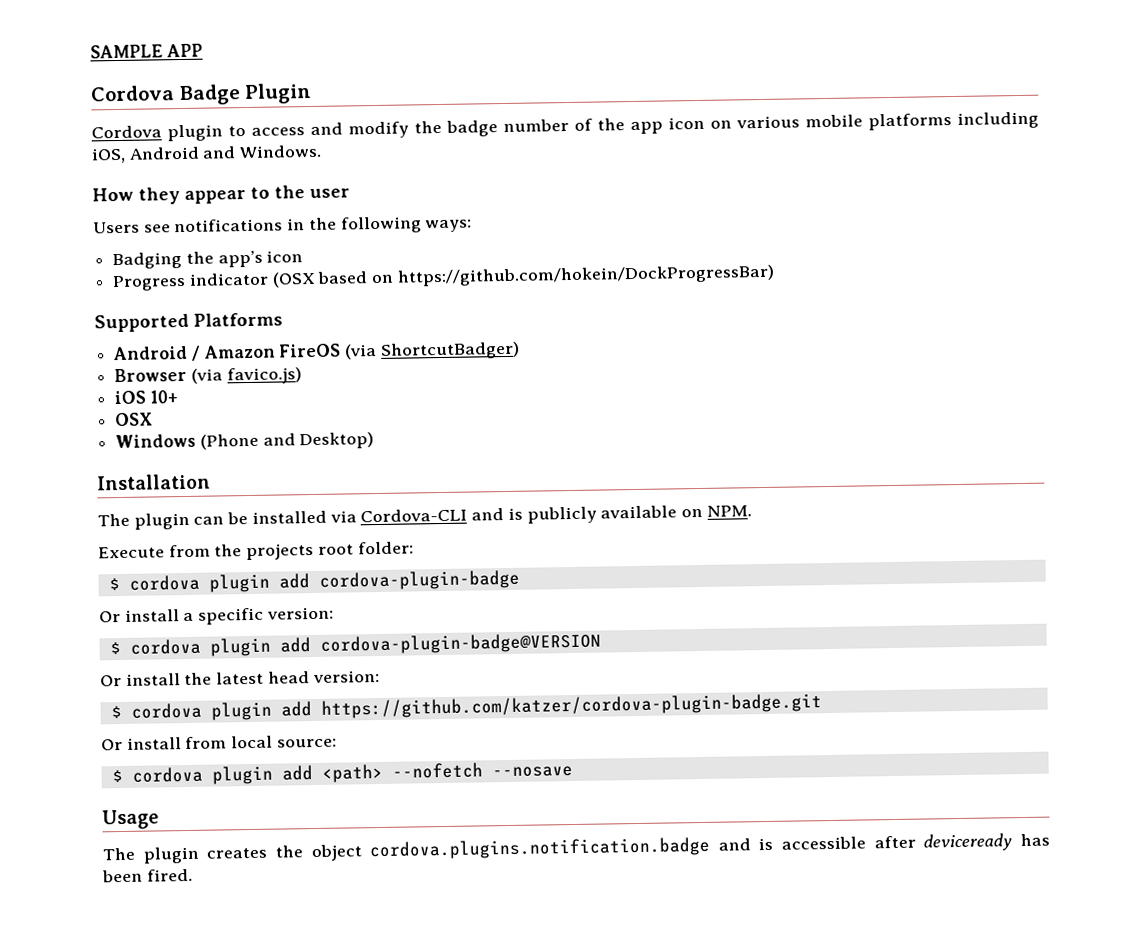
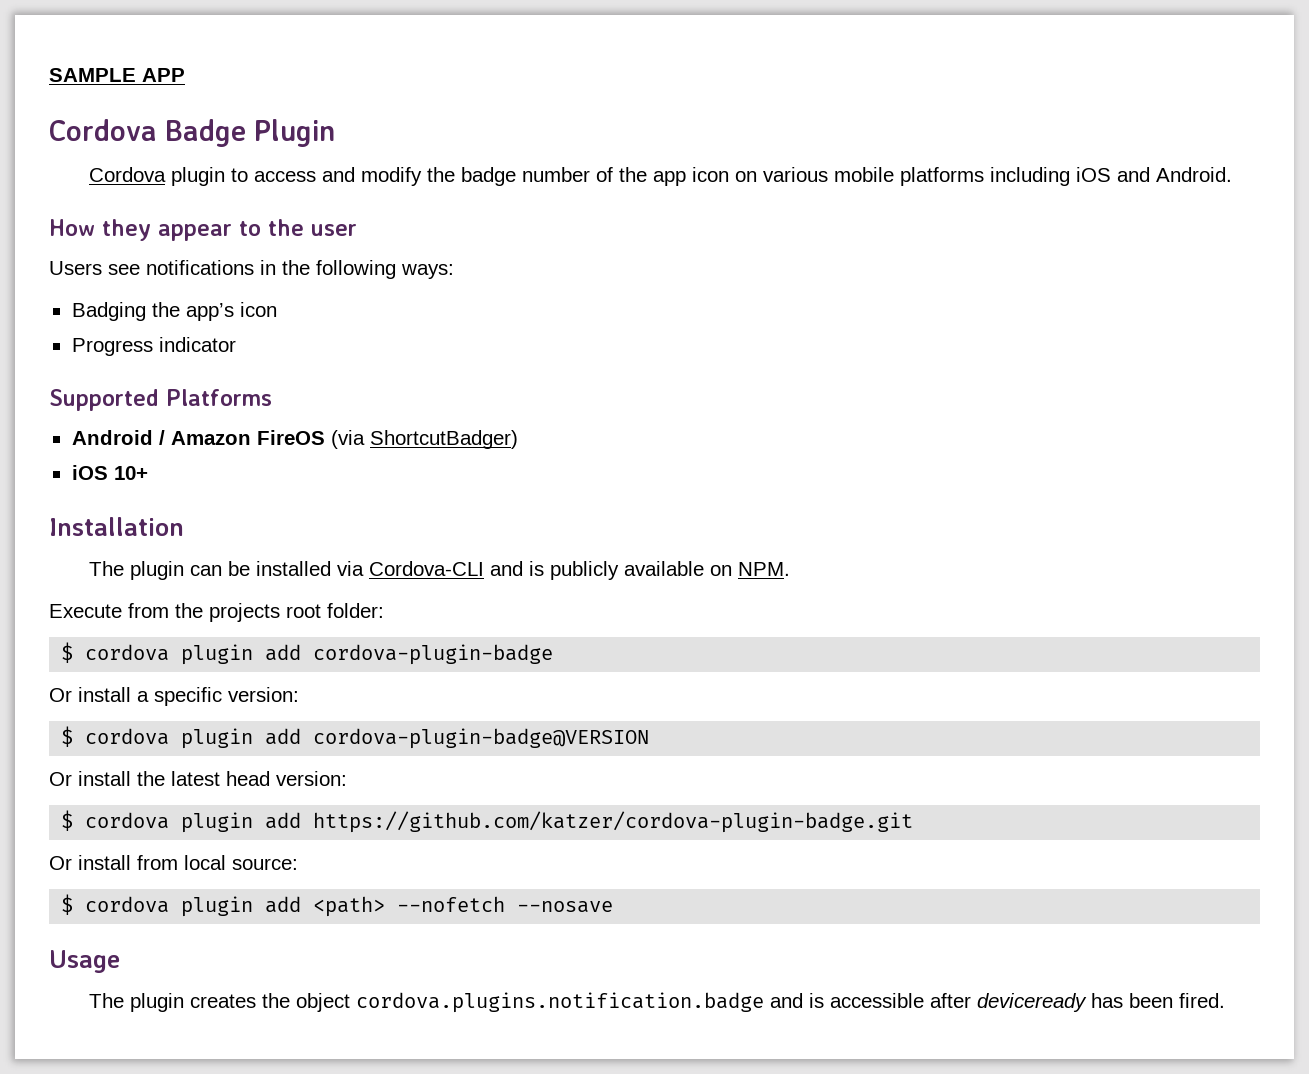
- Cordova plugin to access and modify the badge number of the app icon on various mobile platforms including iOS, Android and Windows.
+ Cordova plugin to access and modify the badge number of the app icon on various mobile platforms including iOS and Android.
- Progress indicator (OSX based on https://github.com/hokein/DockProgressBar)
+ Progress indicator
- Browser (via favico.js)
- OSX
- Windows (Phone and Desktop)

